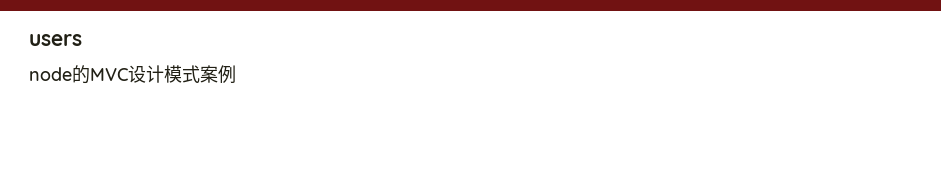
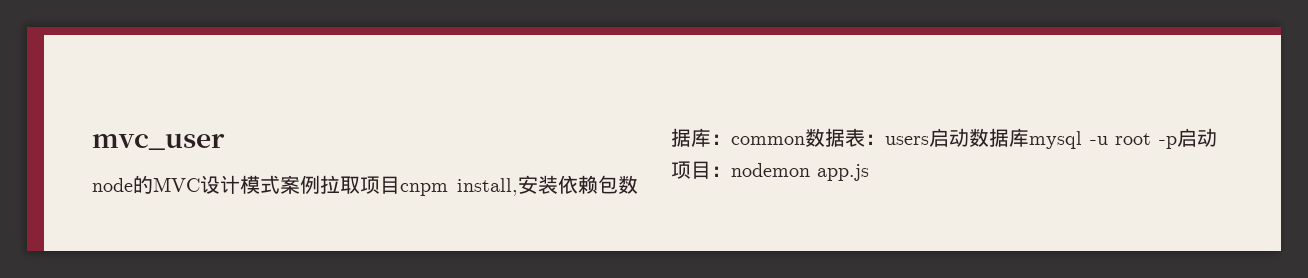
- users
+ mvc_user
- node的MVC设计模式案例
+ node的MVC设计模式案例拉取项目cnpm install,安装依赖包数据库：common数据表：users启动数据库mysql -u root -p启动项目：nodemon app.js

